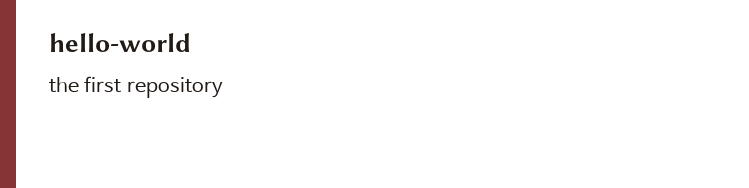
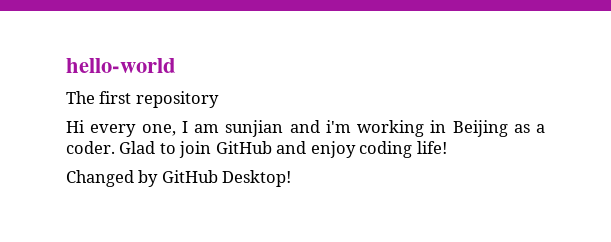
- the first repository
+ The first repository
+ Hi every one, I am sunjian and i'm working in Beijing as a coder. Glad to join GitHub and enjoy coding life!
+ Changed by GitHub Desktop!

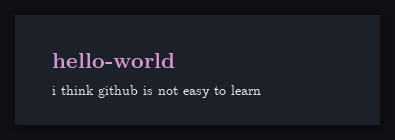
- The first repository
- Hi every one, I am sunjian and i'm working in Beijing as a coder. Glad to join GitHub and enjoy coding life!
- Changed by GitHub Desktop!
+ i think github is not easy to learn

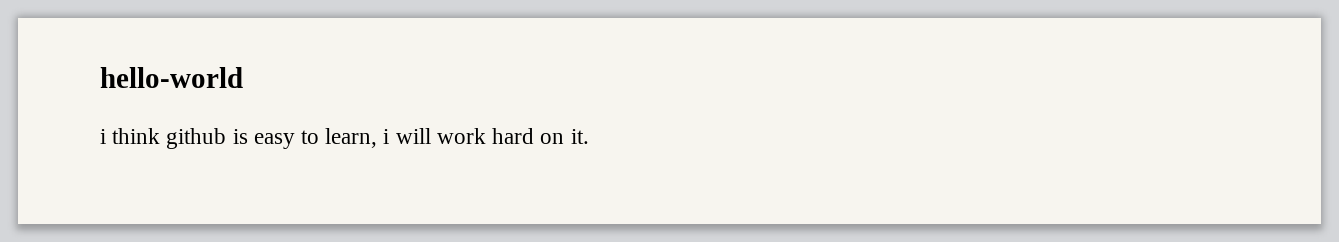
- i think github is not easy to learn
+ i think github is easy to learn, i will work hard on it.

